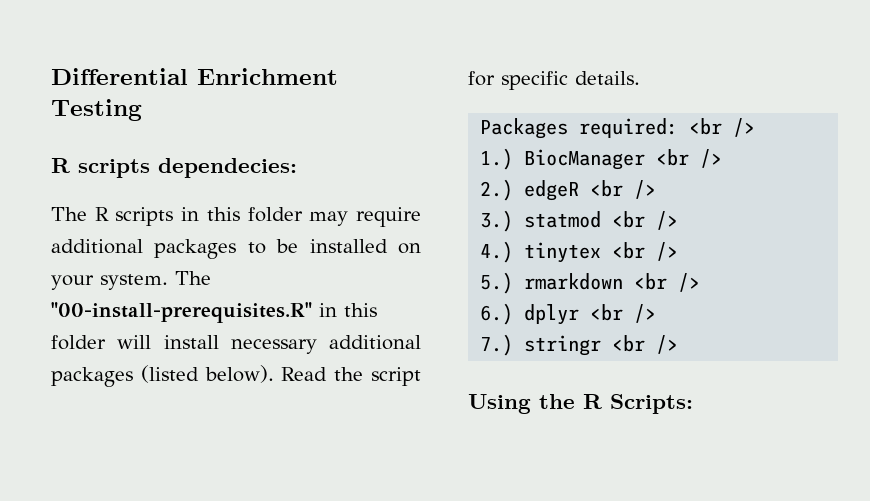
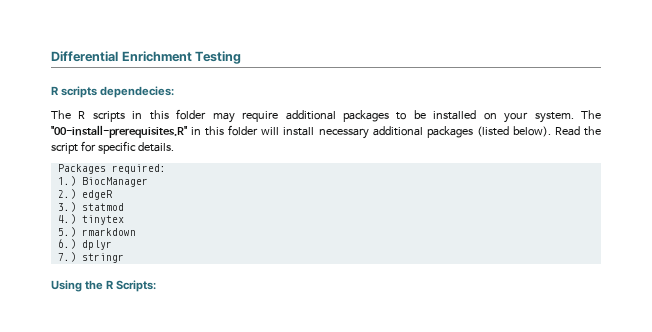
- Packages required: <br />
+ Packages required:
- 1.) BiocManager <br />
+ 1.) BiocManager
- 2.) edgeR <br />
+ 2.) edgeR
- 3.) statmod <br />
+ 3.) statmod
- 4.) tinytex <br />
+ 4.) tinytex
- 5.) rmarkdown <br />
+ 5.) rmarkdown
- 6.) dplyr <br />
+ 6.) dplyr
- 7.) stringr <br />
+ 7.) stringr

